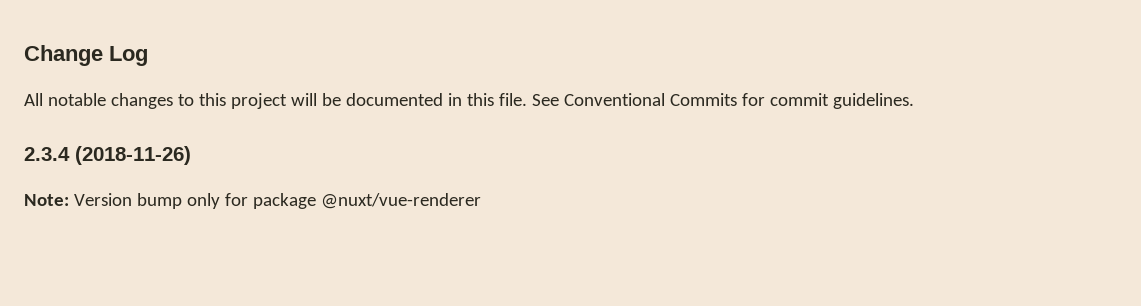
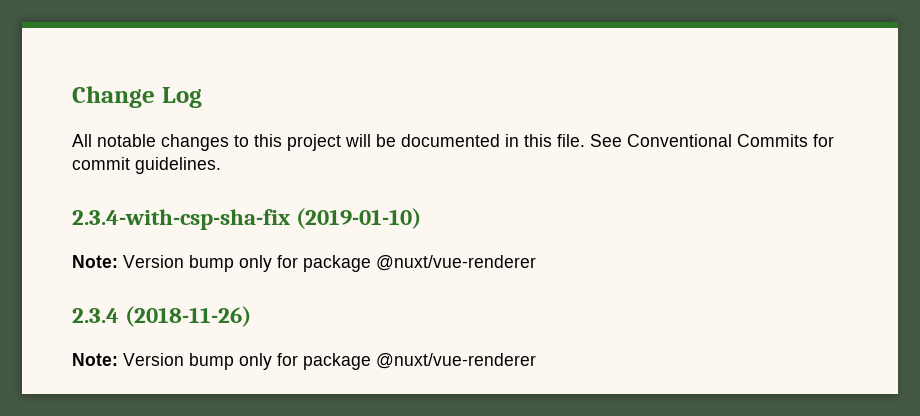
+ 2.3.4-with-csp-sha-fix (2019-01-10)
+ Note: Version bump only for package @nuxt/vue-renderer

